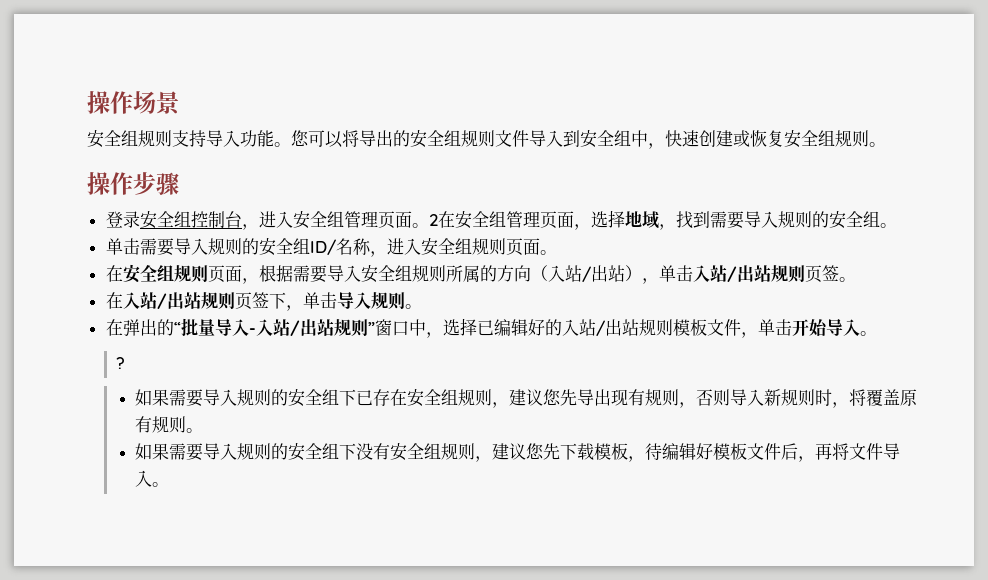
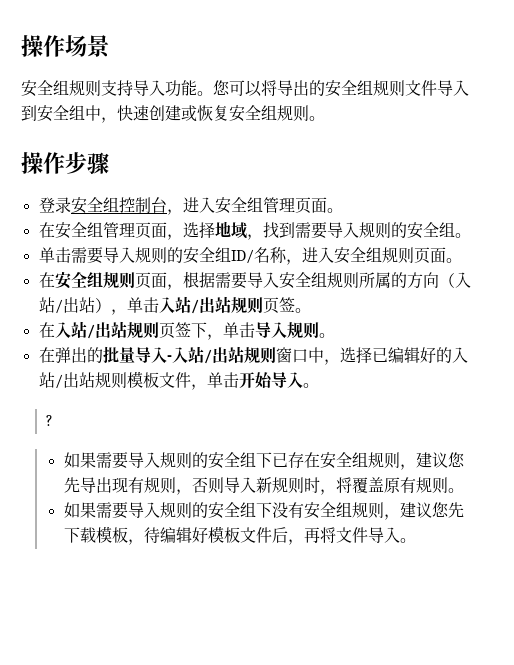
- 登录安全组控制台，进入安全组管理页面。2在安全组管理页面，选择地域，找到需要导入规则的安全组。
+ 登录安全组控制台，进入安全组管理页面。
+ 在安全组管理页面，选择地域，找到需要导入规则的安全组。
- 在弹出的“批量导入-入站/出站规则”窗口中，选择已编辑好的入站/出站规则模板文件，单击开始导入。
+ 在弹出的批量导入-入站/出站规则窗口中，选择已编辑好的入站/出站规则模板文件，单击开始导入。

